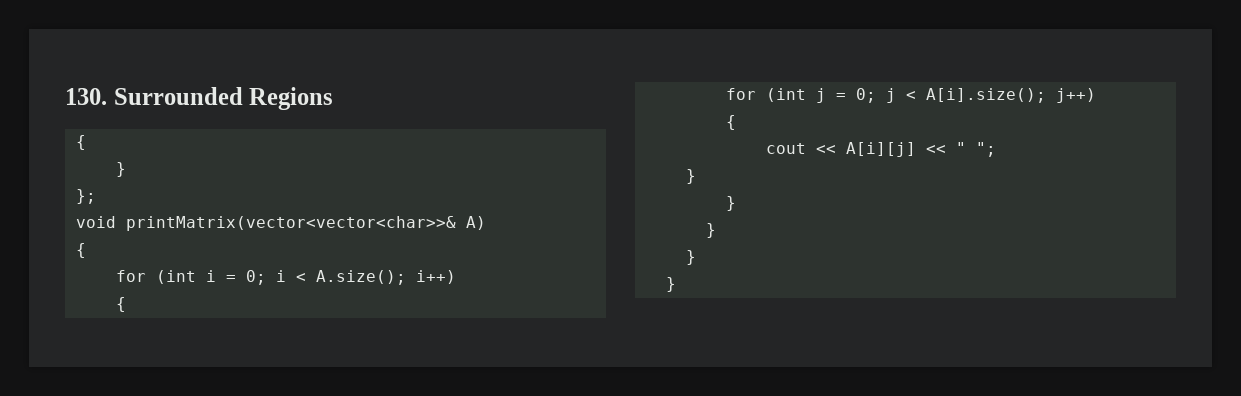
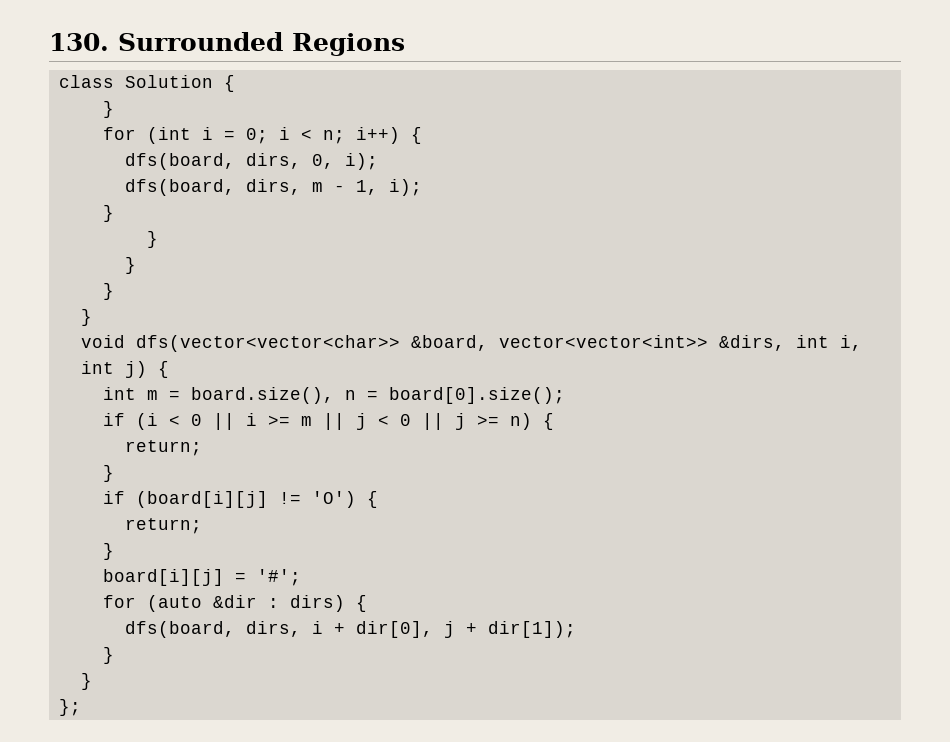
  130. Surrounded Regions
- {
+ class Solution {
- };
- void printMatrix(vector<vector<char>>& A)
- {
- for (int i = 0; i < A.size(); i++)
- {
- for (int j = 0; j < A[i].size(); j++)
- {
- cout << A[i][j] << " ";
+ for (int i = 0; i < n; i++) {
+ dfs(board, dirs, 0, i);
+ dfs(board, dirs, m - 1, i);
+ void dfs(vector<vector<char>> &board, vector<vector<int>> &dirs, int i, int j) {
+ int m = board.size(), n = board[0].size();
+ if (i < 0 || i >= m || j < 0 || j >= n) {
+ return;
+ }
+ if (board[i][j] != 'O') {
+ return;
+ }
+ board[i][j] = '#';
+ for (auto &dir : dirs) {
+ dfs(board, dirs, i + dir[0], j + dir[1]);
+ }
+ }
+ };

